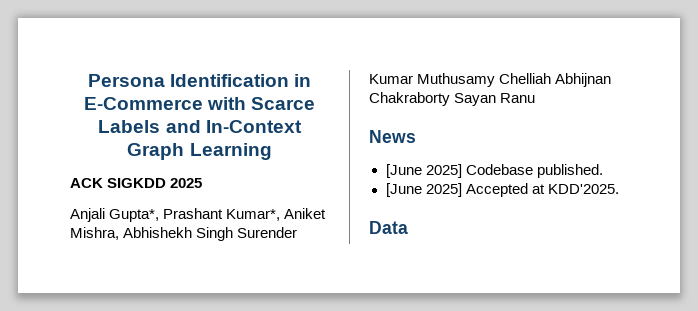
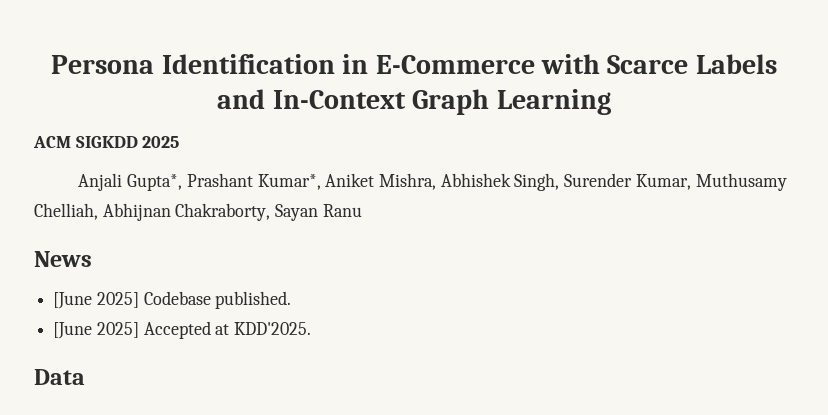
- ACK SIGKDD 2025
+ ACM SIGKDD 2025
- Anjali Gupta*, Prashant Kumar*, Aniket Mishra, Abhishekh Singh Surender Kumar Muthusamy Chelliah Abhijnan Chakraborty Sayan Ranu
+ Anjali Gupta*, Prashant Kumar*, Aniket Mishra, Abhishek Singh, Surender Kumar, Muthusamy Chelliah, Abhijnan Chakraborty, Sayan Ranu

